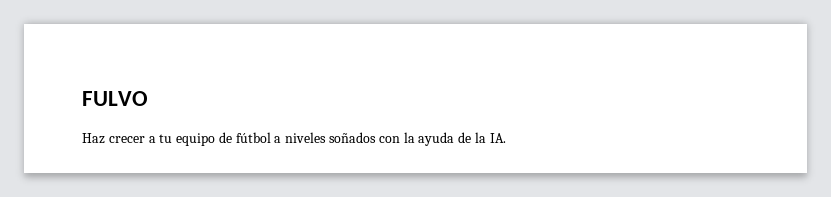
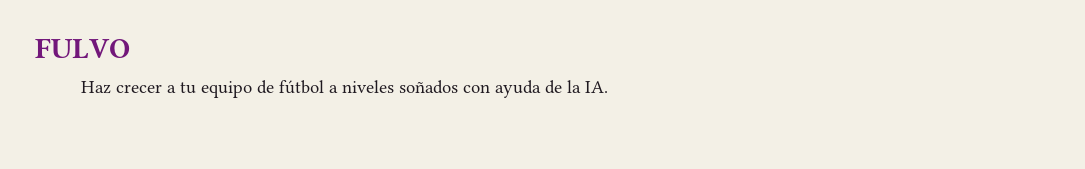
- Haz crecer a tu equipo de fútbol a niveles soñados con la ayuda de la IA.
+ Haz crecer a tu equipo de fútbol a niveles soñados con ayuda de la IA.

